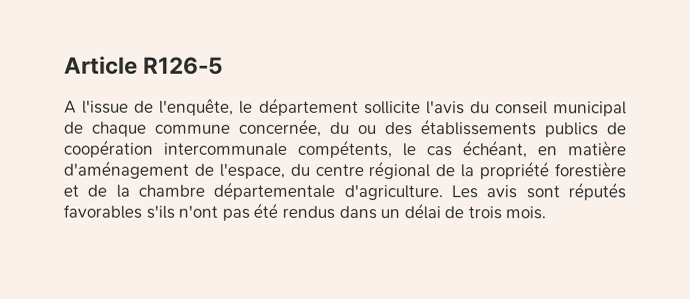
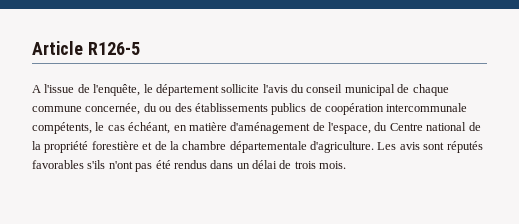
- A l'issue de l'enquête, le département sollicite l'avis du conseil municipal de chaque commune concernée, du ou des établissements publics de coopération intercommunale compétents, le cas échéant, en matière d'aménagement de l'espace, du centre régional de la propriété forestière et de la chambre départementale d'agriculture.
+ A l'issue de l'enquête, le département sollicite l'avis du conseil municipal de chaque commune concernée, du ou des établissements publics de coopération intercommunale compétents, le cas échéant, en matière d'aménagement de l'espace, du Centre national de la propriété forestière et de la chambre départementale d'agriculture.

